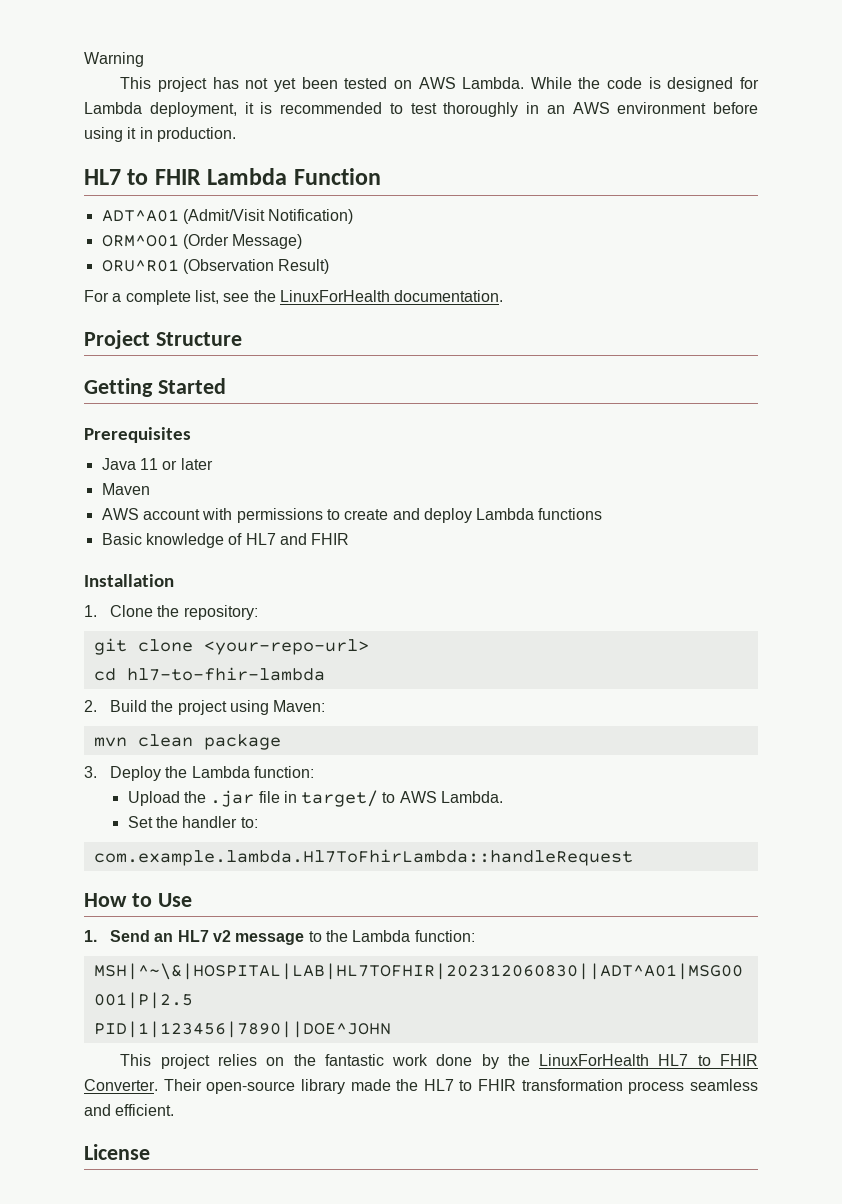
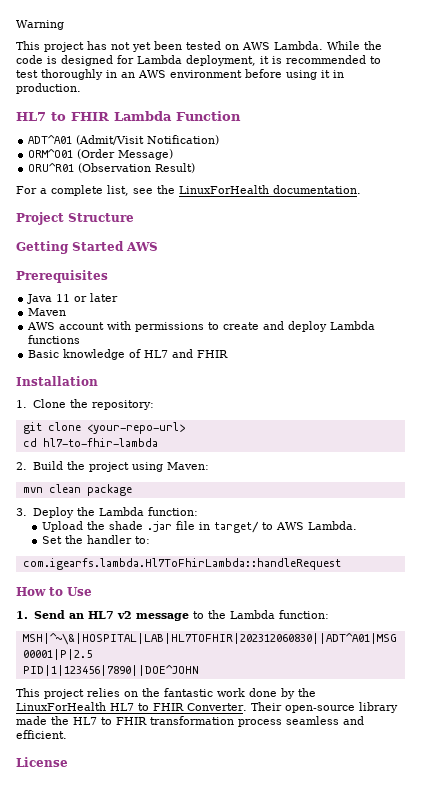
- Getting Started
+ Getting Started AWS
- Upload the .jar file in target/ to AWS Lambda.
+ Upload the shade .jar file in target/ to AWS Lambda.
- com.example.lambda.Hl7ToFhirLambda::handleRequest
+ com.igearfs.lambda.Hl7ToFhirLambda::handleRequest

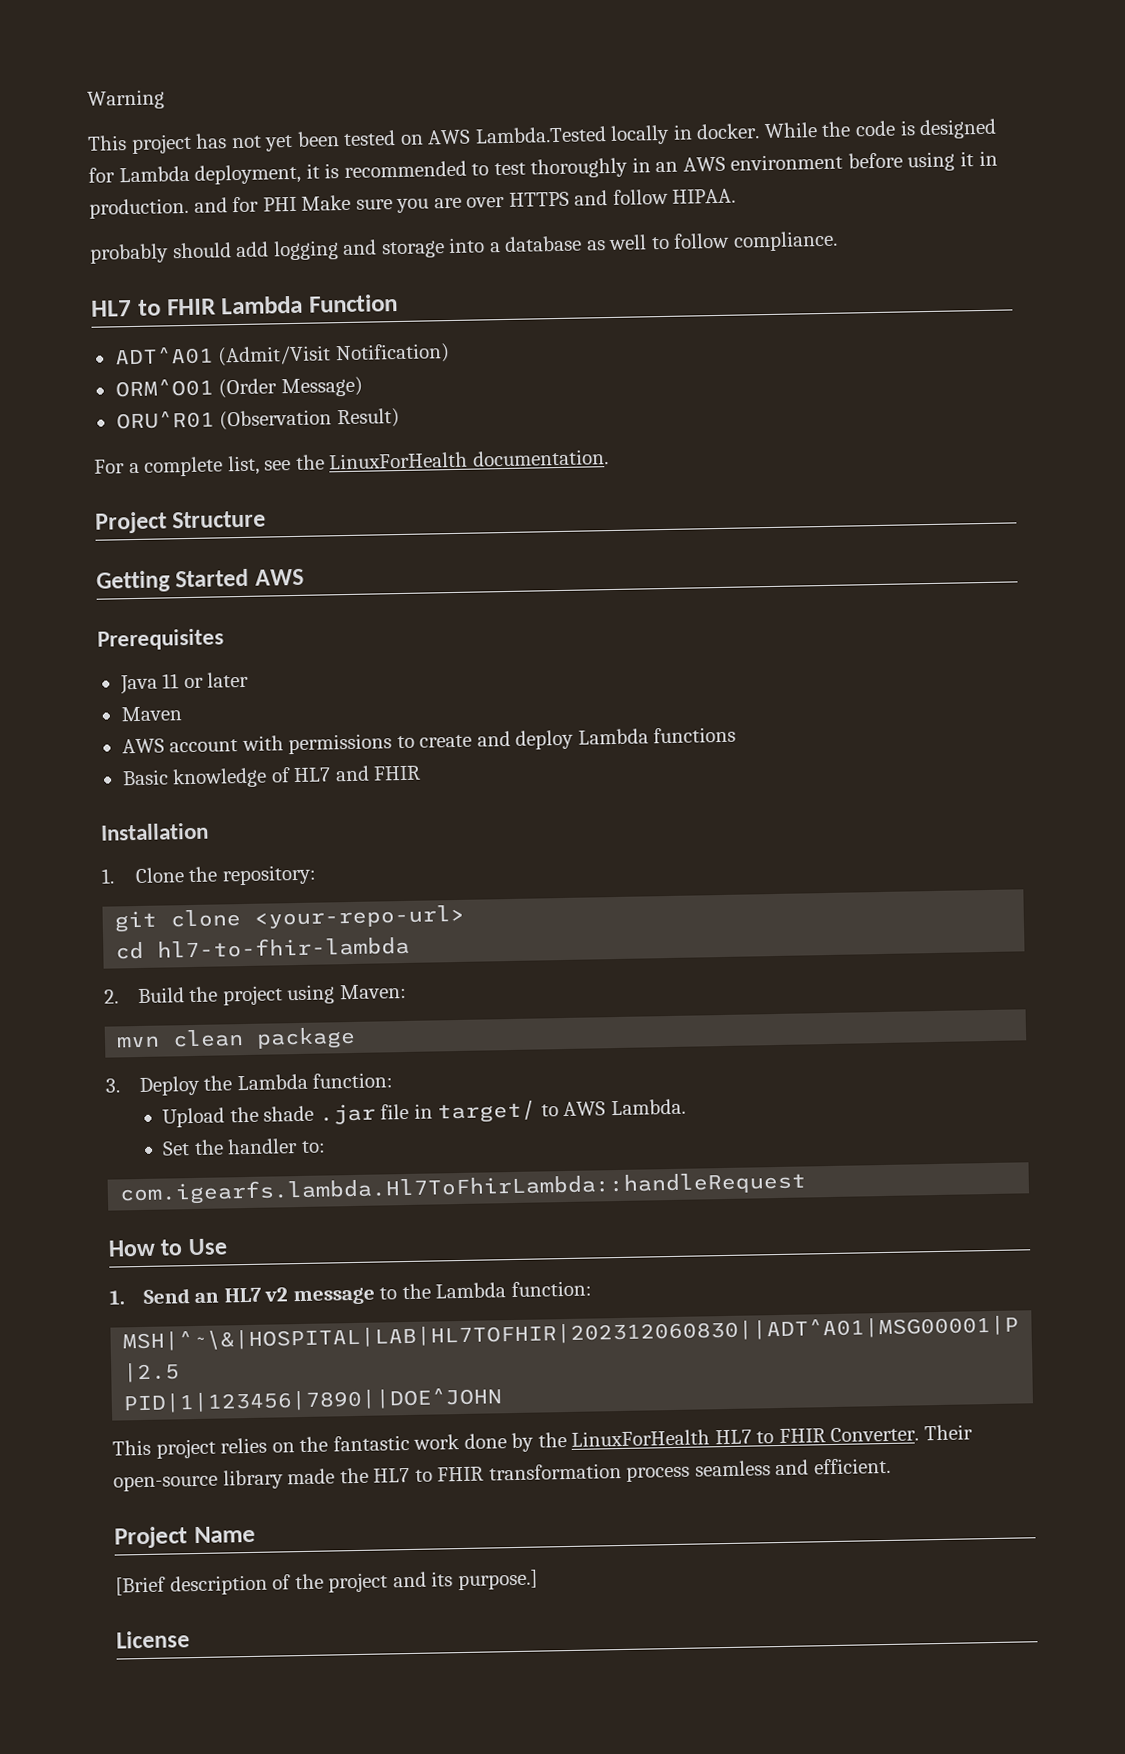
- This project has not yet been tested on AWS Lambda.
+ This project has not yet been tested on AWS Lambda.Tested locally in docker.
- While the code is designed for Lambda deployment, it is recommended to test thoroughly in an AWS environment before using it in production.
+ While the code is designed for Lambda deployment, it is recommended to test thoroughly in an AWS environment before using it in production. and for PHI Make sure you are over HTTPS and follow HIPAA.
+ probably should add logging and storage into a database as well to follow compliance.
+ Project Name
+ [Brief description of the project and its purpose.]

